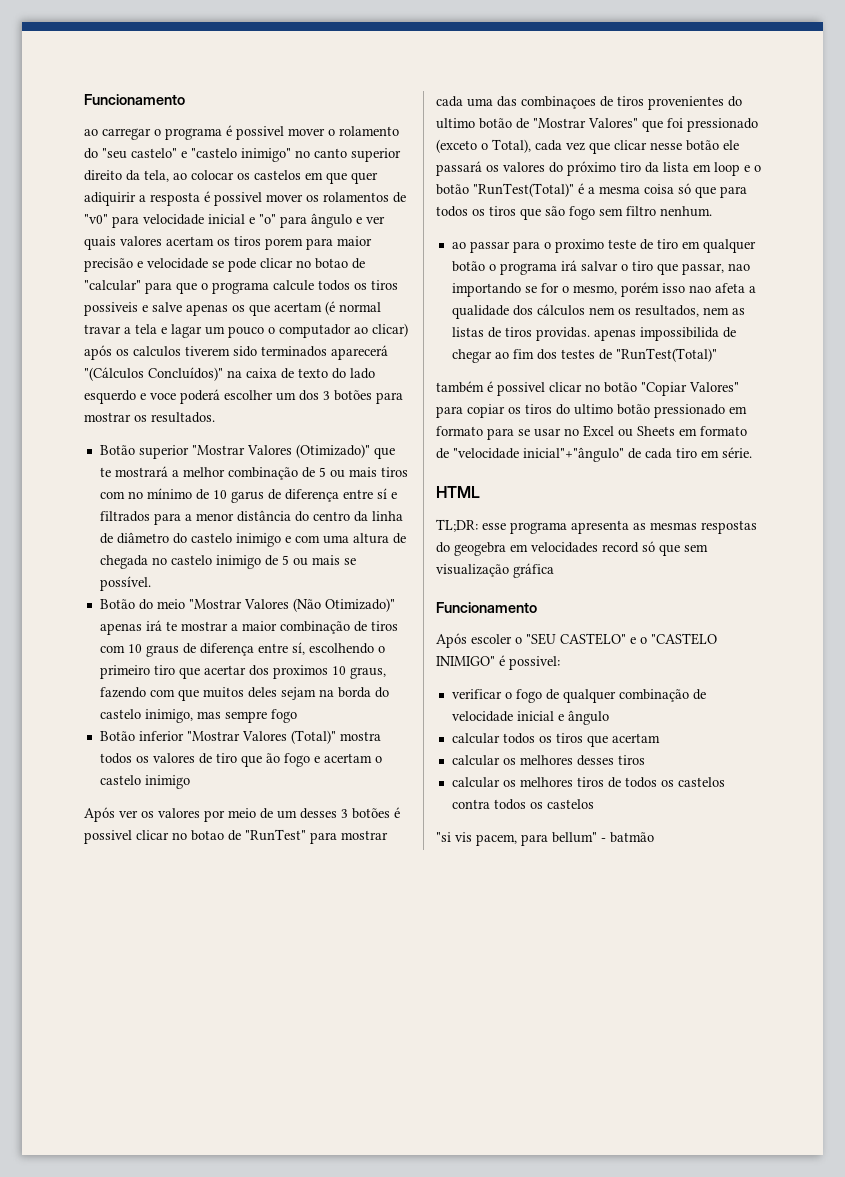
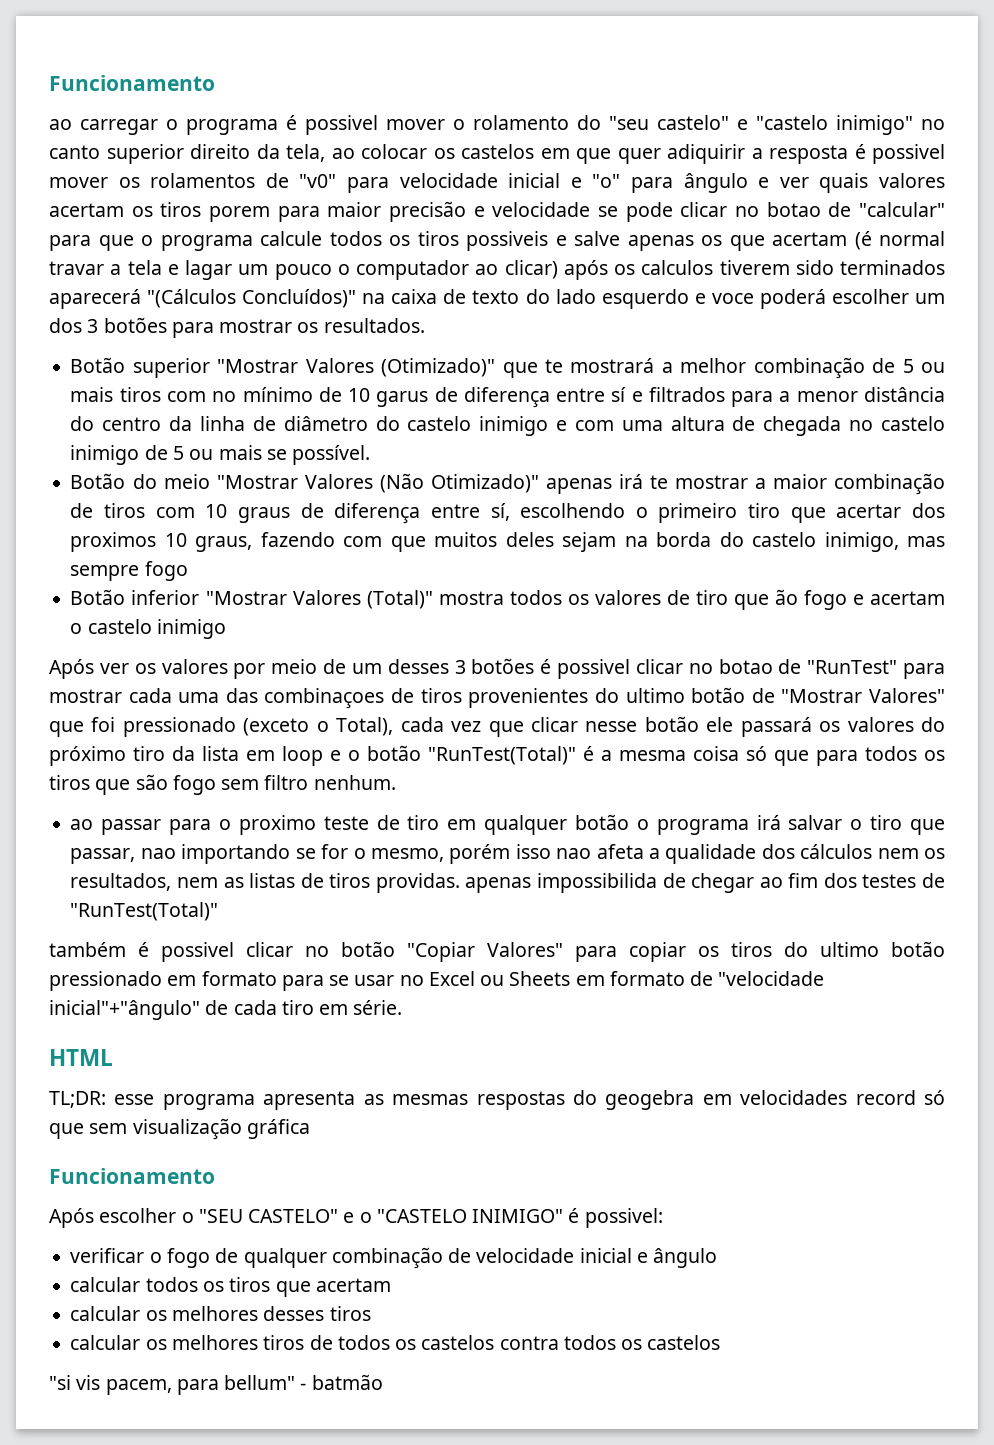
- Após escoler o "SEU CASTELO" e o "CASTELO INIMIGO" é possivel:
+ Após escolher o "SEU CASTELO" e o "CASTELO INIMIGO" é possivel:

